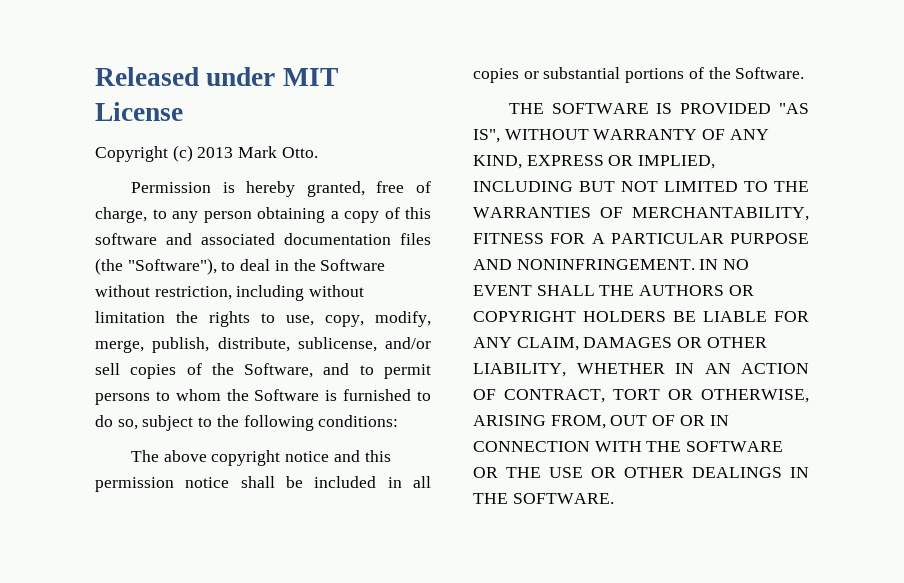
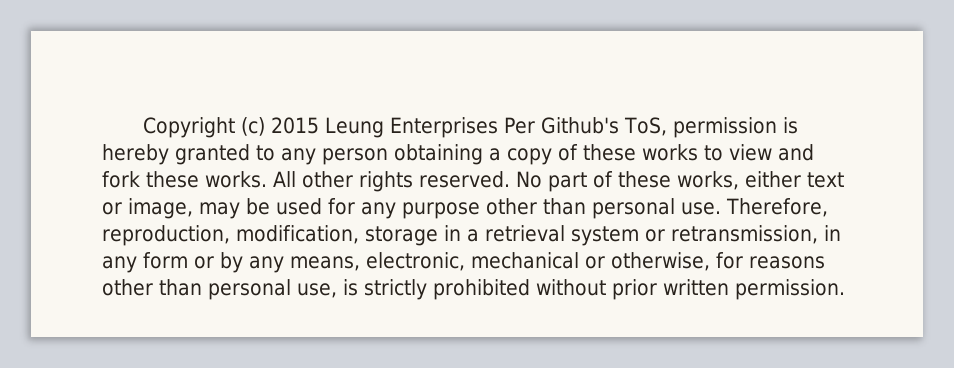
- Released under MIT License
- Copyright (c) 2013 Mark Otto.
- Permission is hereby granted, free of charge, to any person obtaining a copy of this software and associated documentation files (the "Software"), to deal in the Software without restriction, including without limitation the rights to use, copy, modify, merge, publish, distribute, sublicense, and/or sell copies of the Software, and to permit persons to whom the Software is furnished to do so, subject to the following conditions:
- The above copyright notice and this permission notice shall be included in all copies or substantial portions of the Software.
- THE SOFTWARE IS PROVIDED "AS IS", WITHOUT WARRANTY OF ANY KIND, EXPRESS OR IMPLIED, INCLUDING BUT NOT LIMITED TO THE WARRANTIES OF MERCHANTABILITY, FITNESS FOR A PARTICULAR PURPOSE AND NONINFRINGEMENT. IN NO EVENT SHALL THE AUTHORS OR COPYRIGHT HOLDERS BE LIABLE FOR ANY CLAIM, DAMAGES OR OTHER LIABILITY, WHETHER IN AN ACTION OF CONTRACT, TORT OR OTHERWISE, ARISING FROM, OUT OF OR IN CONNECTION WITH THE SOFTWARE OR THE USE OR OTHER DEALINGS IN THE SOFTWARE.
+ Copyright (c) 2015 Leung Enterprises Per Github's ToS, permission is hereby granted to any person obtaining a copy of these works to view and fork these works. All other rights reserved. No part of these works, either text or image, may be used for any purpose other than personal use. Therefore, reproduction, modification, storage in a retrieval system or retransmission, in any form or by any means, electronic, mechanical or otherwise, for reasons other than personal use, is strictly prohibited without prior written permission.

